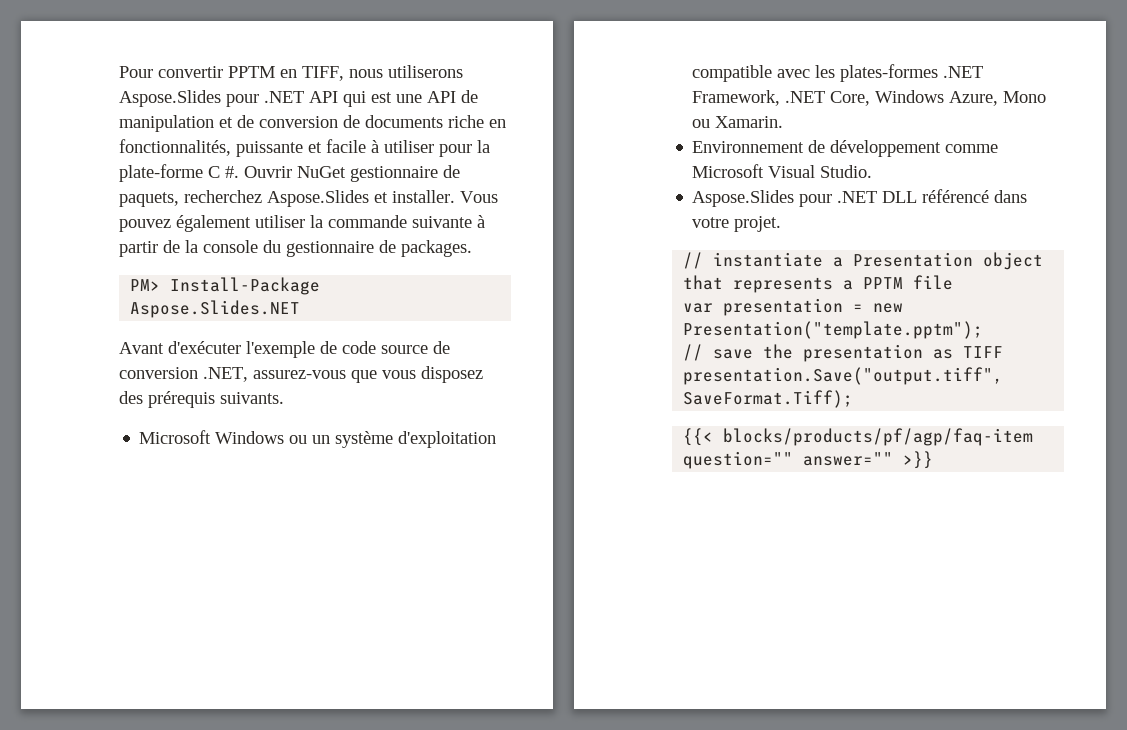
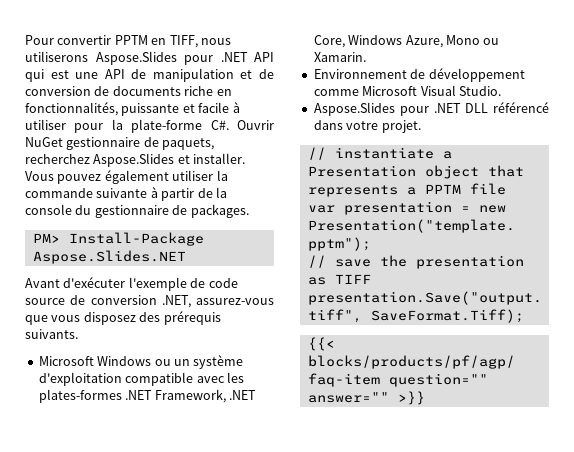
- Pour convertir PPTM en TIFF, nous utiliserons Aspose.Slides pour .NET API qui est une API de manipulation et de conversion de documents riche en fonctionnalités, puissante et facile à utiliser pour la plate-forme C #. Ouvrir NuGet gestionnaire de paquets, recherchez Aspose.Slides et installer.
+ Pour convertir PPTM en TIFF, nous utiliserons Aspose.Slides pour .NET API qui est une API de manipulation et de conversion de documents riche en fonctionnalités, puissante et facile à utiliser pour la plate-forme C#. Ouvrir NuGet gestionnaire de paquets, recherchez Aspose.Slides et installer.

